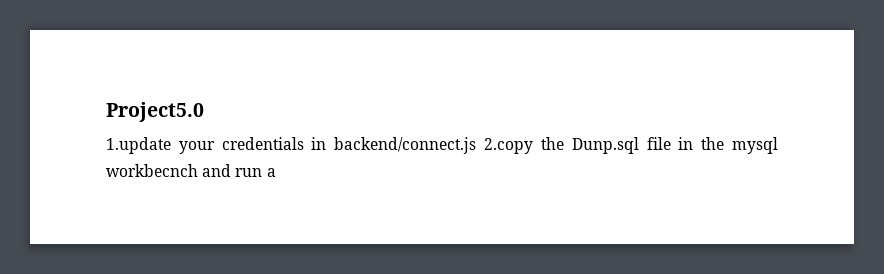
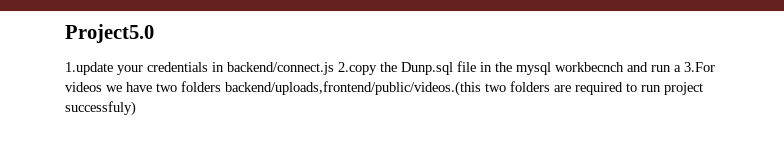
- 1.update your credentials in backend/connect.js 2.copy the Dunp.sql file in the mysql workbecnch and run a
+ 1.update your credentials in backend/connect.js 2.copy the Dunp.sql file in the mysql workbecnch and run a 3.For videos we have two folders backend/uploads,frontend/public/videos.(this two folders are required to run project successfuly)

